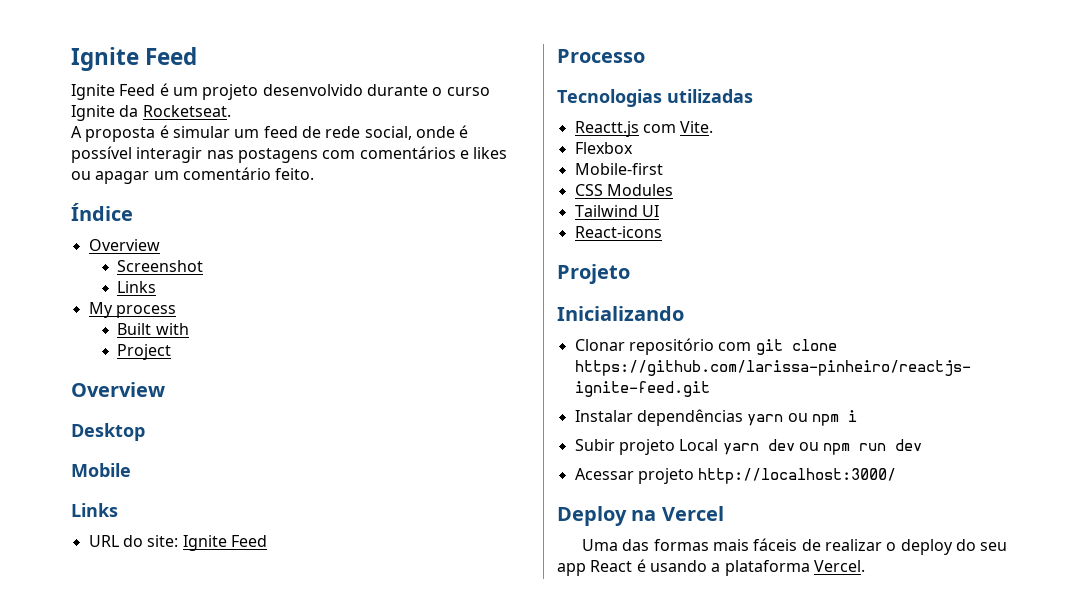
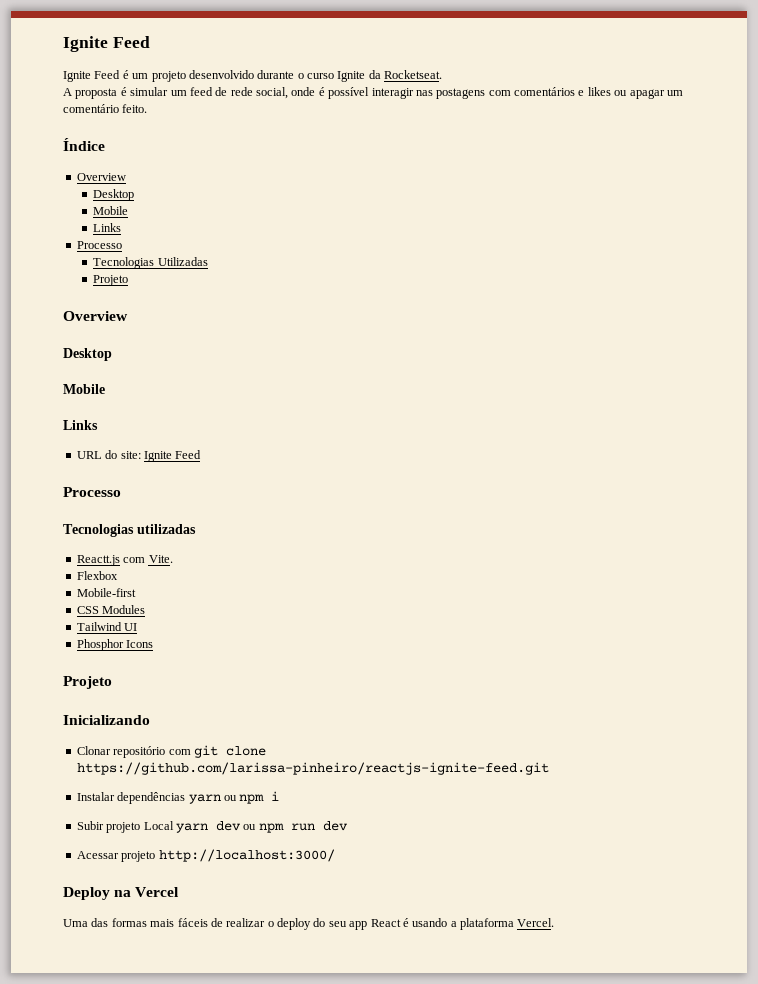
  Índice
  Overview
- Screenshot
+ Desktop
+ Mobile
  Links
- My process
- Built with
- Project
+ Processo
+ Tecnologias Utilizadas
+ Projeto
- React-icons
+ Phosphor Icons

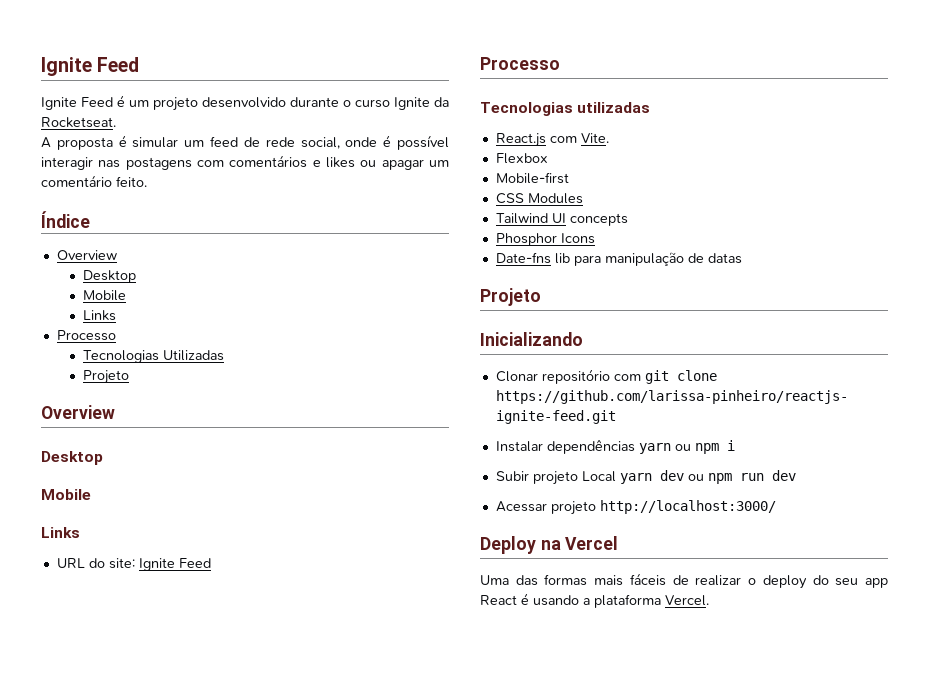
- Reactt.js com Vite.
+ React.js com Vite.
- Tailwind UI
+ Tailwind UI concepts
+ Date-fns lib para manipulação de datas

